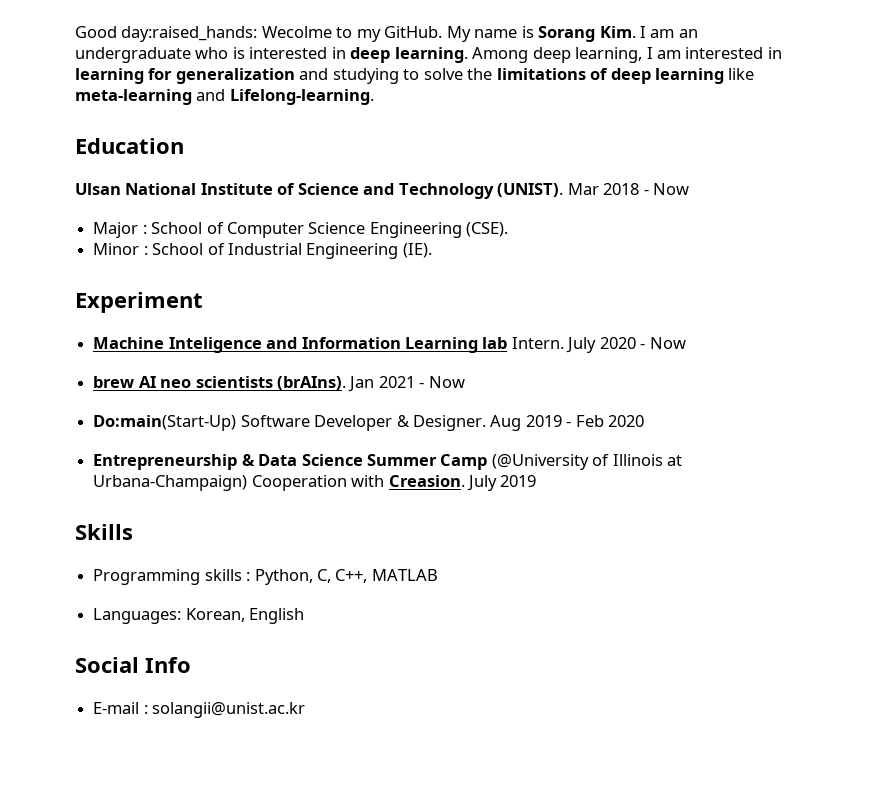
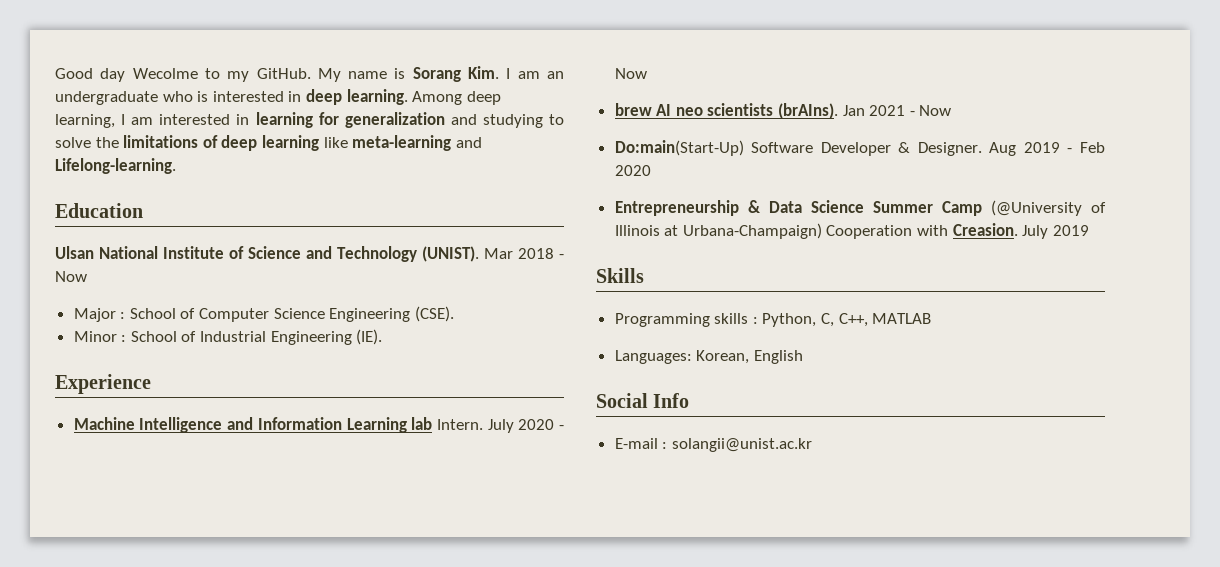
- Good day:raised_hands: Wecolme to my GitHub.
+ Good day Wecolme to my GitHub.
- Experiment
+ Experience
- Machine Inteligence and Information Learning lab Intern.
+ Machine Intelligence and Information Learning lab Intern.

